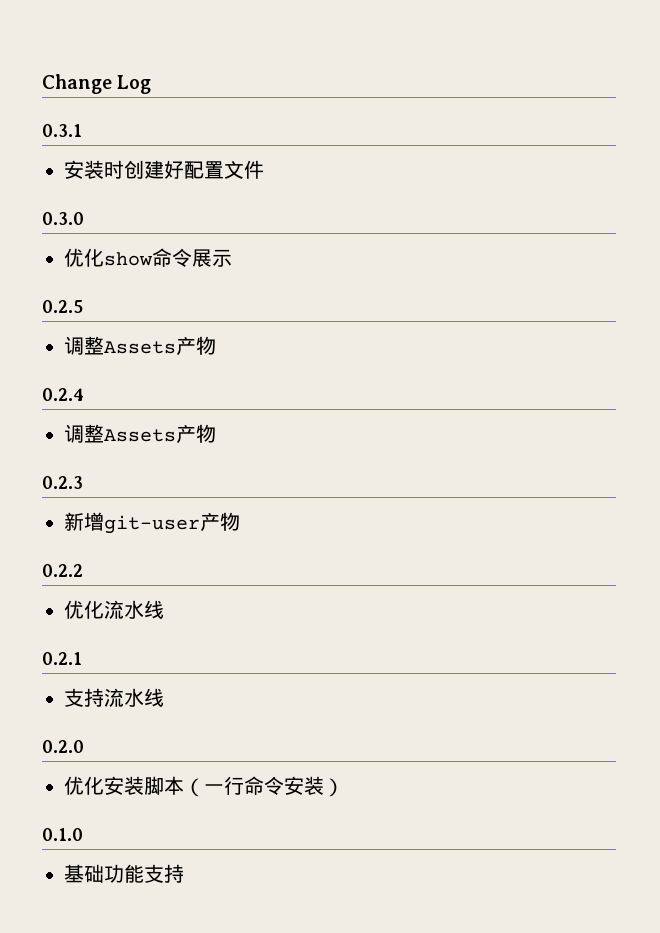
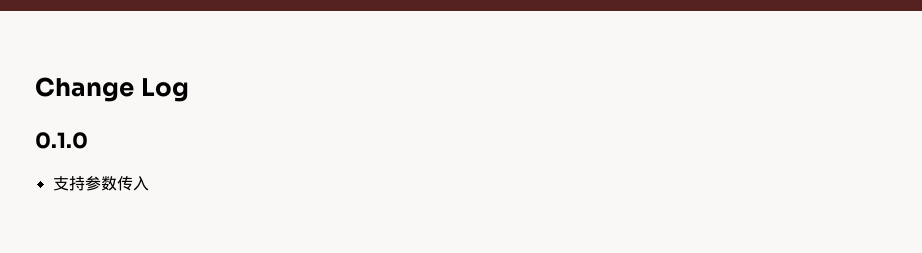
- 0.3.1
- 安装时创建好配置文件
- 0.3.0
- 优化show命令展示
- 0.2.5
- 调整Assets产物
- 0.2.4
- 调整Assets产物
- 0.2.3
- 新增git-user产物
- 0.2.2
- 优化流水线
- 0.2.1
- 支持流水线
- 0.2.0
- 优化安装脚本（一行命令安装）
  0.1.0
- 基础功能支持
+ 支持参数传入

